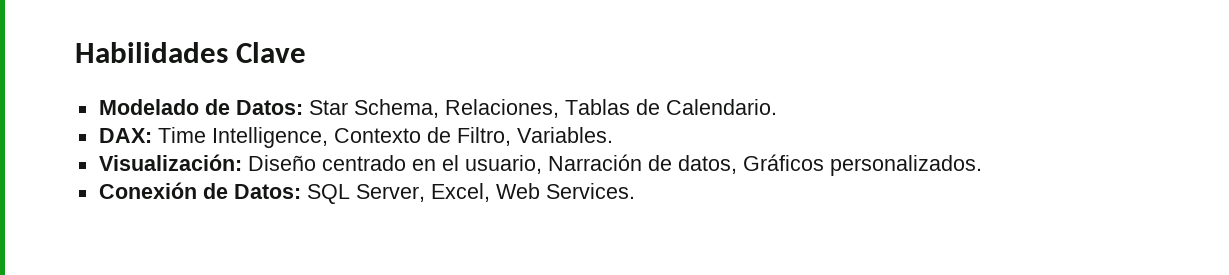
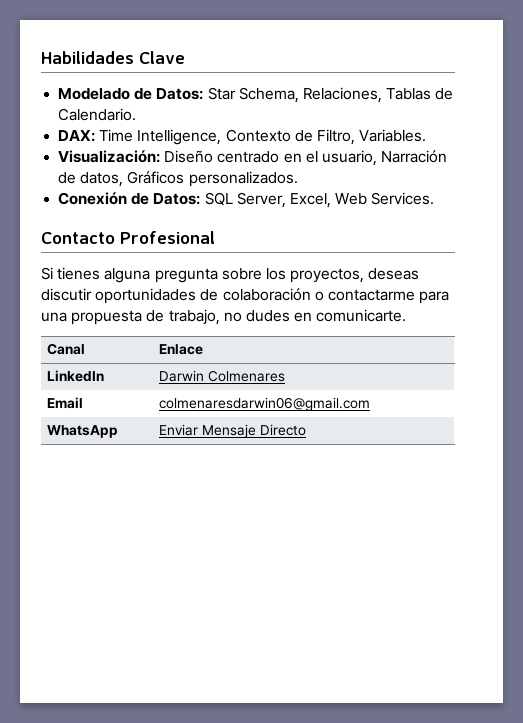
+ Contacto Profesional
+ Si tienes alguna pregunta sobre los proyectos, deseas discutir oportunidades de colaboración o contactarme para una propuesta de trabajo, no dudes en comunicarte.
+ Canal | Enlace
+ LinkedIn | Darwin Colmenares
+ Email | colmenaresdarwin06@gmail.com
+ WhatsApp | Enviar Mensaje Directo

